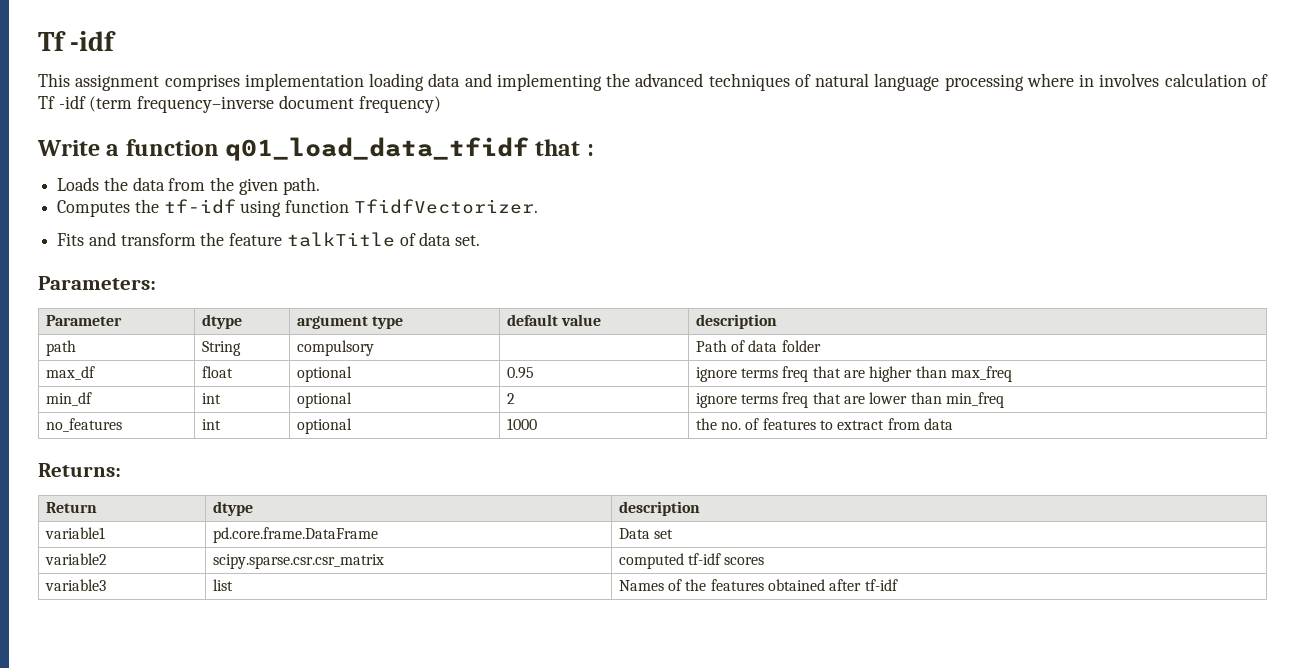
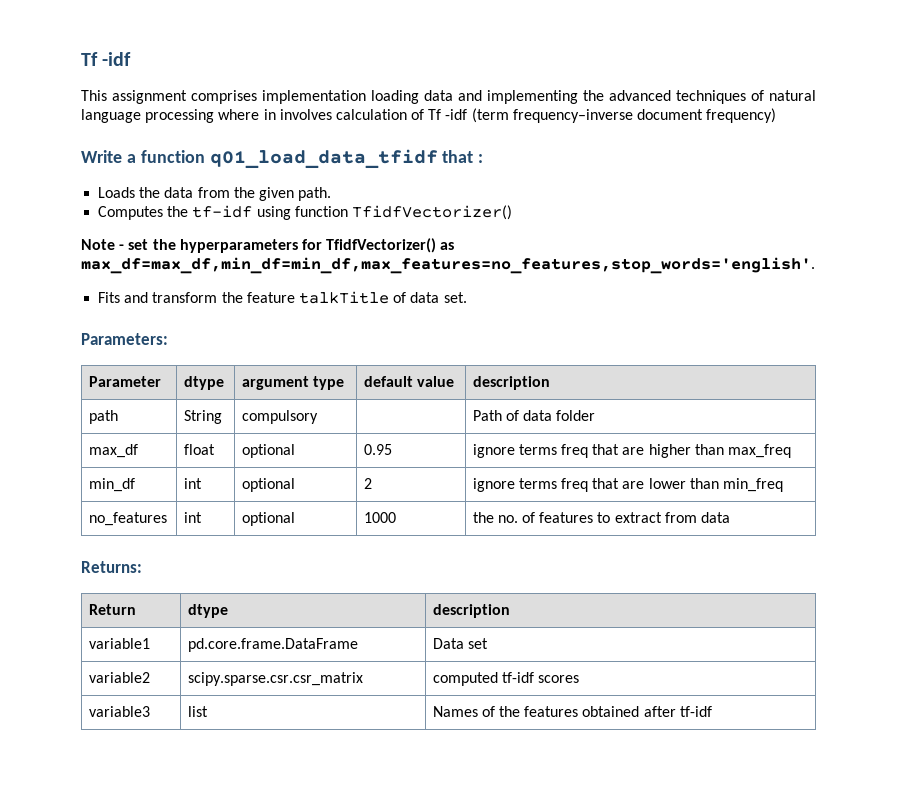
- Computes the tf-idf using function TfidfVectorizer.
+ Computes the tf-idf using function TfidfVectorizer()
+ Note - set the hyperparameters for TfidfVectorizer() as max_df=max_df,min_df=min_df,max_features=no_features,stop_words='english'.

